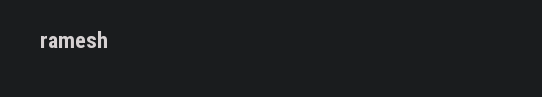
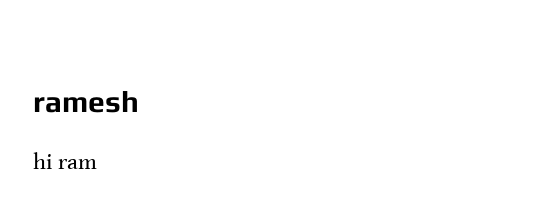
+ hi ram

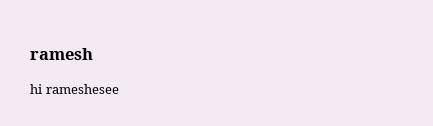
- hi ram
+ hi rameshesee

